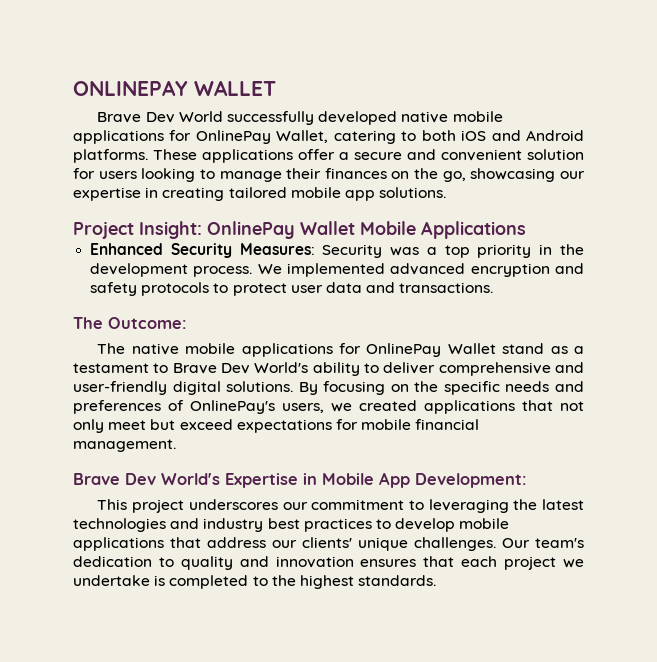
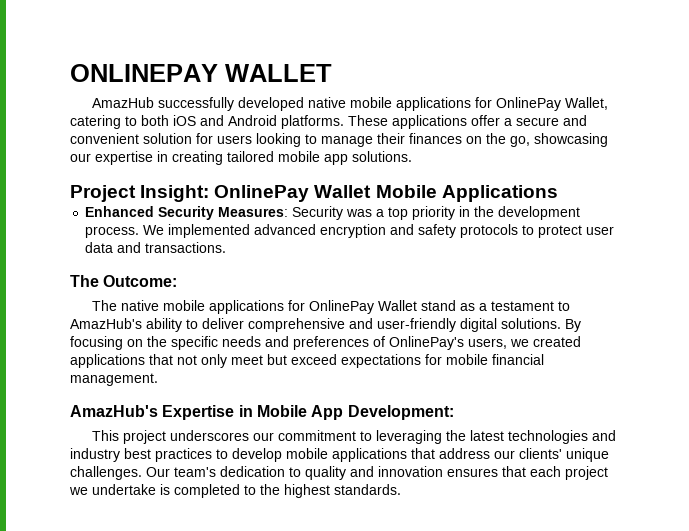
- Brave Dev World successfully developed native mobile applications for OnlinePay Wallet, catering to both iOS and Android platforms.
+ AmazHub successfully developed native mobile applications for OnlinePay Wallet, catering to both iOS and Android platforms.
- The native mobile applications for OnlinePay Wallet stand as a testament to Brave Dev World's ability to deliver comprehensive and user-friendly digital solutions.
+ The native mobile applications for OnlinePay Wallet stand as a testament to AmazHub's ability to deliver comprehensive and user-friendly digital solutions.
- Brave Dev World's Expertise in Mobile App Development:
+ AmazHub's Expertise in Mobile App Development:

